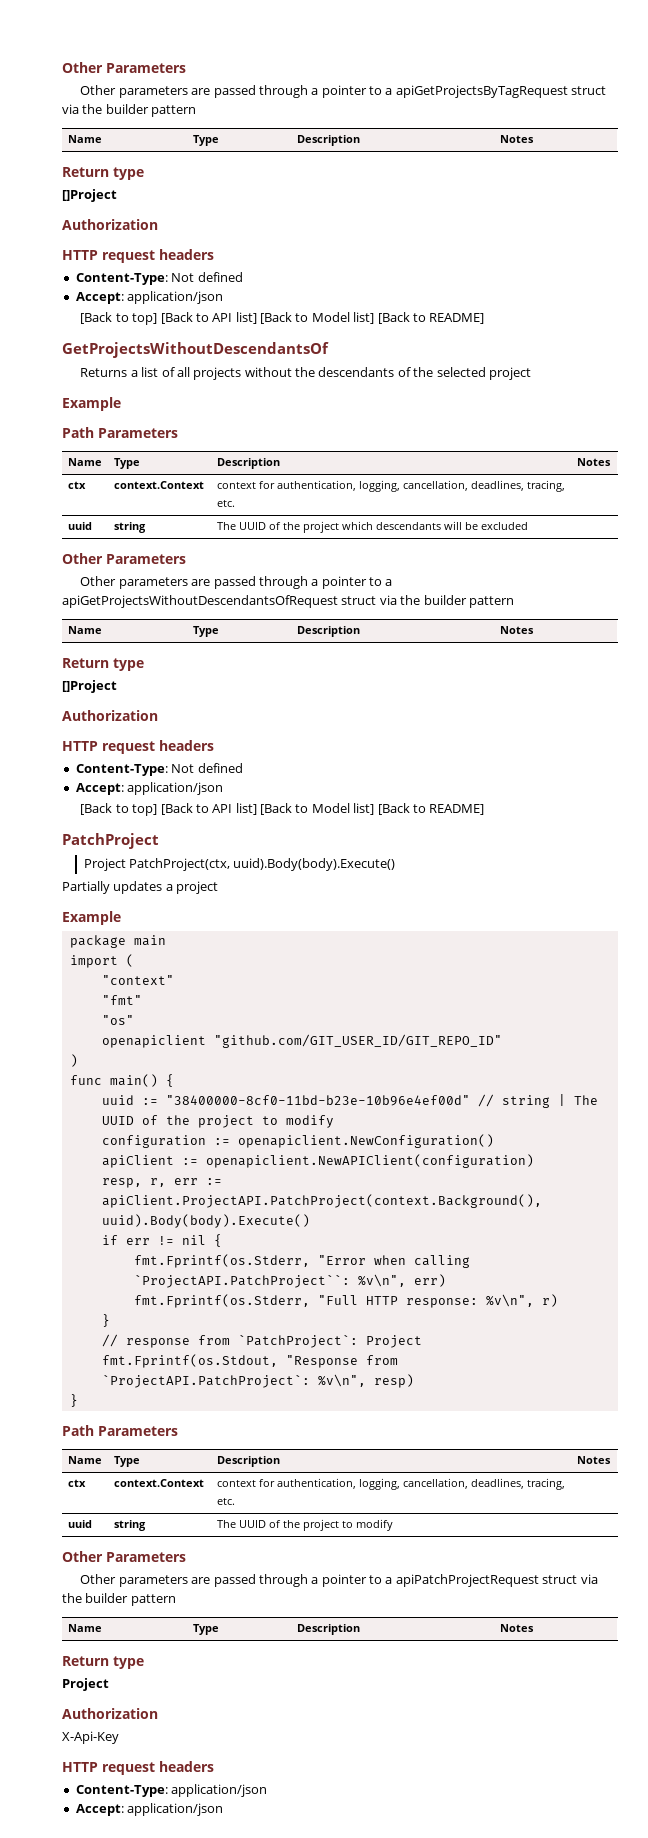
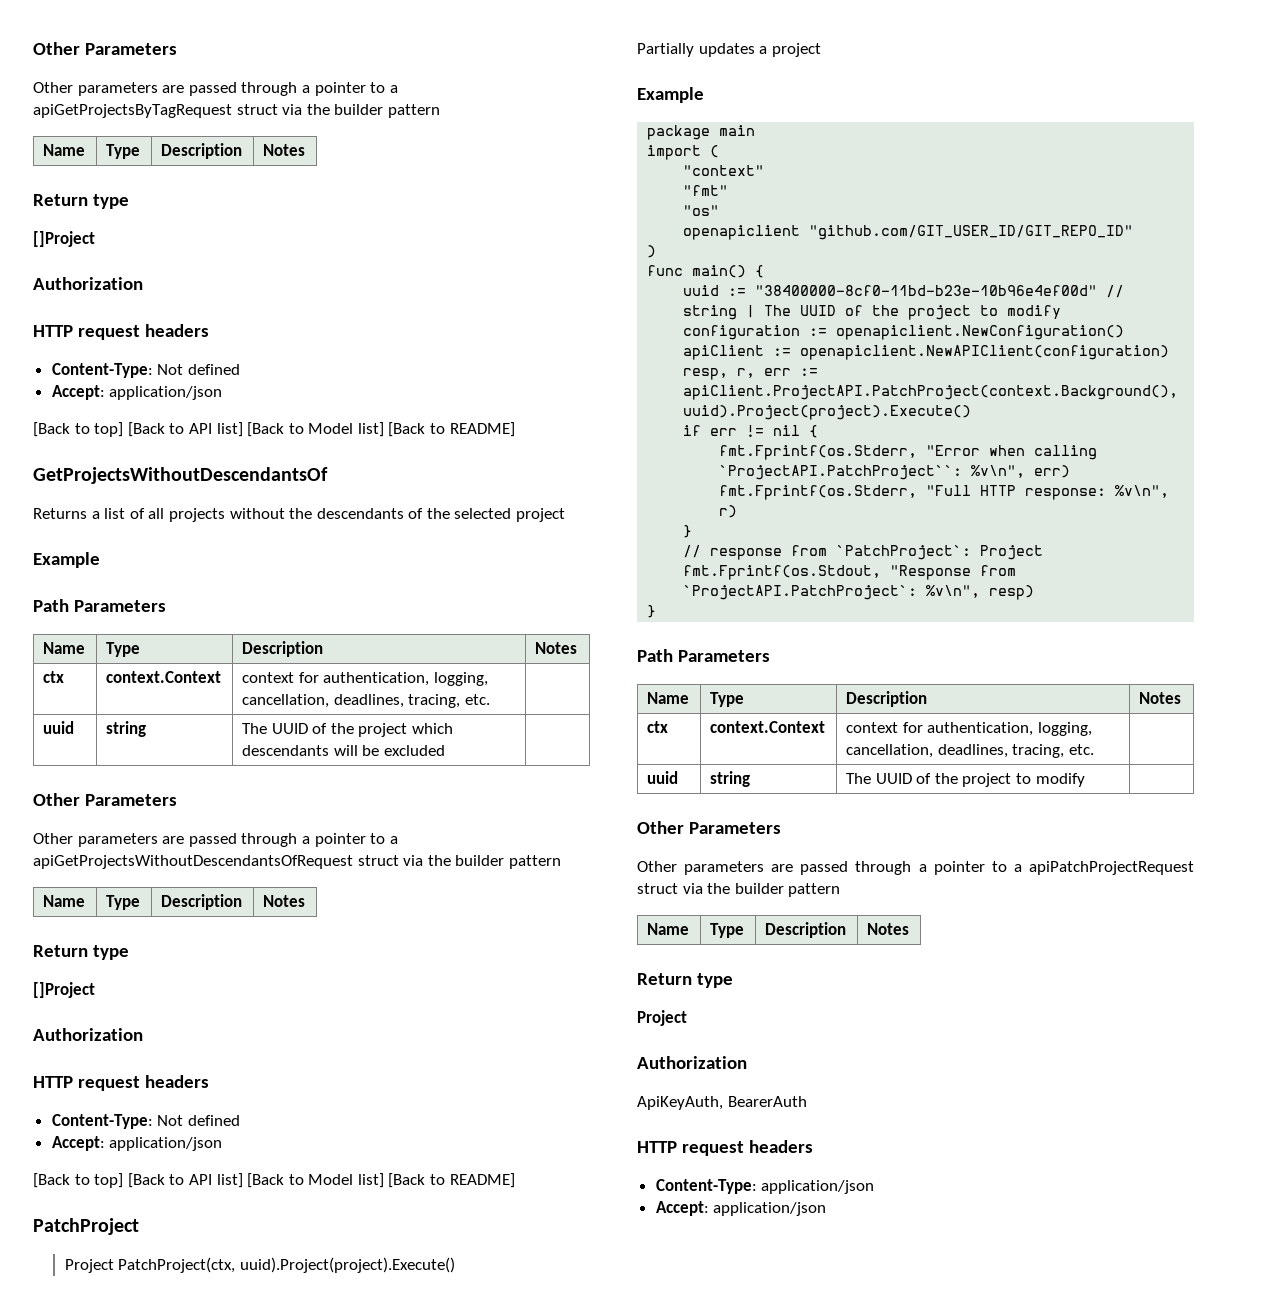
- Project PatchProject(ctx, uuid).Body(body).Execute()
+ Project PatchProject(ctx, uuid).Project(project).Execute()
- resp, r, err := apiClient.ProjectAPI.PatchProject(context.Background(), uuid).Body(body).Execute()
+ resp, r, err := apiClient.ProjectAPI.PatchProject(context.Background(), uuid).Project(project).Execute()
- X-Api-Key
+ ApiKeyAuth, BearerAuth

